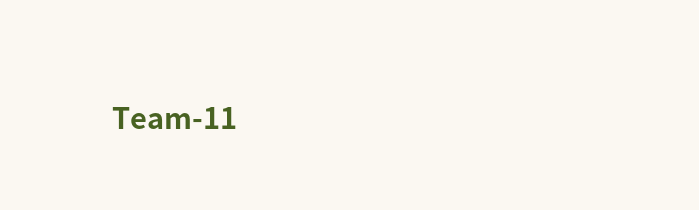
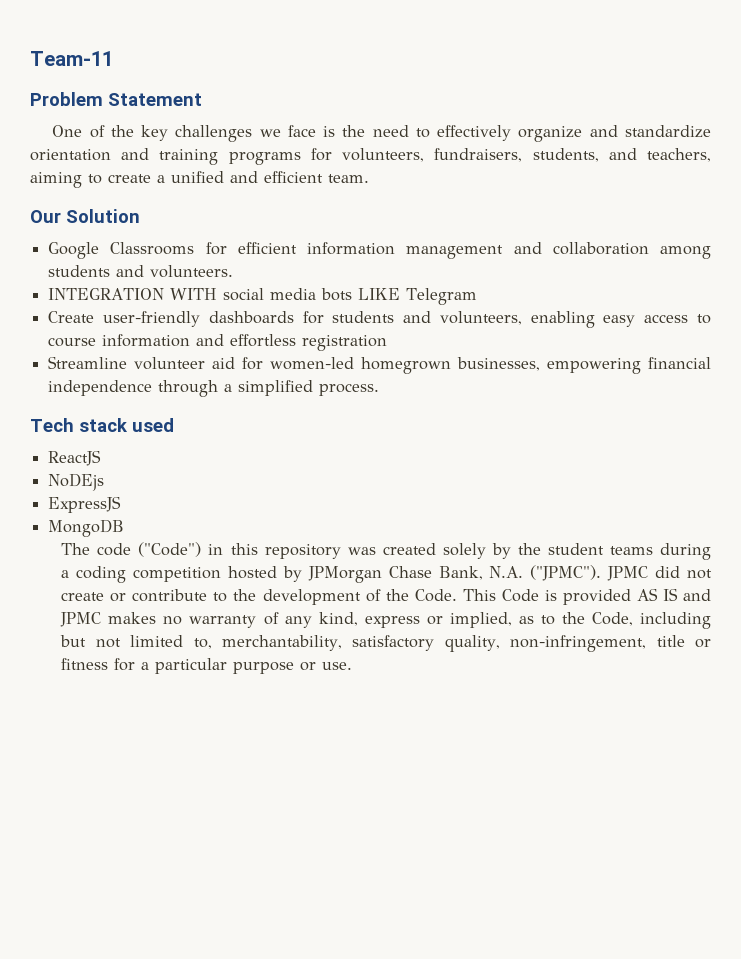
+ Problem Statement
+ One of the key challenges we face is the need to effectively organize and standardize orientation and training programs for volunteers, fundraisers, students, and teachers, aiming to create a unified and efficient team.
+ Our Solution
+ Google Classrooms for efficient information management and collaboration among students and volunteers.
+ INTEGRATION WITH social media bots LIKE Telegram
+ Create user-friendly dashboards for students and volunteers, enabling easy access to course information and effortless registration
+ Streamline volunteer aid for women-led homegrown businesses, empowering financial independence through a simplified process.
+ Tech stack used
+ ReactJS
+ NoDEjs
+ ExpressJS
+ MongoDB
+ The code ("Code") in this repository was created solely by the student teams during a coding competition hosted by JPMorgan Chase Bank, N.A. ("JPMC"). JPMC did not create or contribute to the development of the Code. This Code is provided AS IS and JPMC makes no warranty of any kind, express or implied, as to the Code, including but not limited to, merchantability, satisfactory quality, non-infringement, title or fitness for a particular purpose or use.

